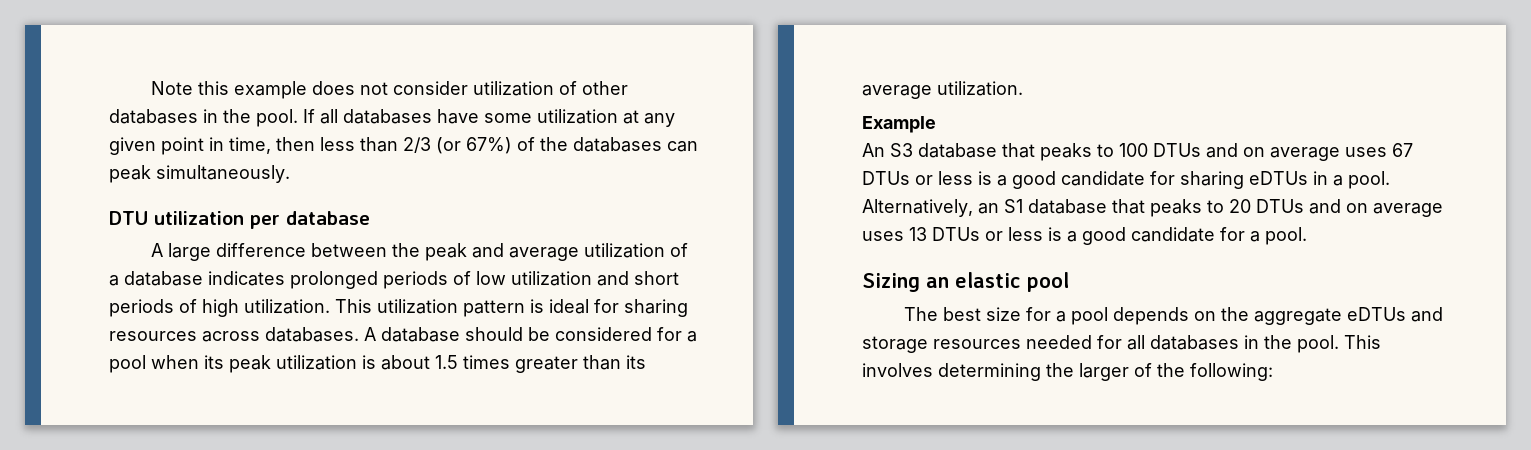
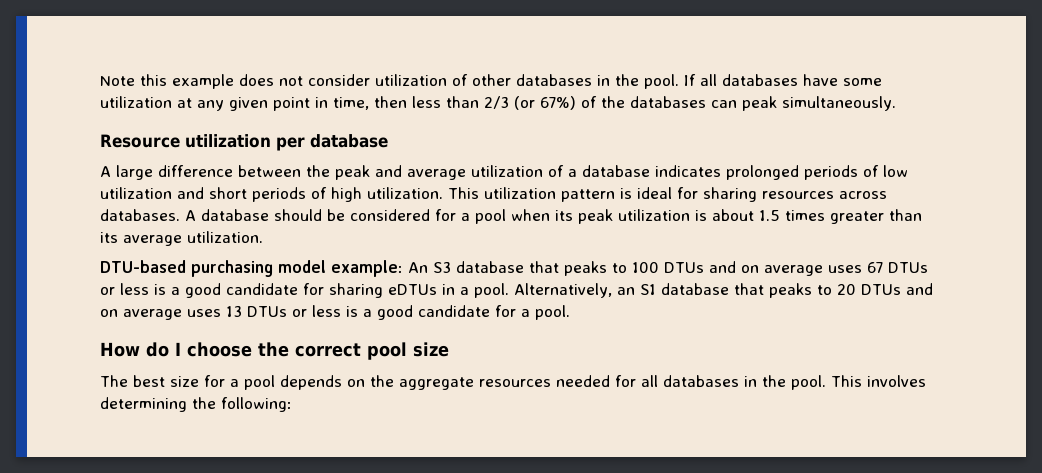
- DTU utilization per database
+ Resource utilization per database
- Example
- An S3 database that peaks to 100 DTUs and on average uses 67 DTUs or less is a good candidate for sharing eDTUs in a pool.
+ DTU-based purchasing model example: An S3 database that peaks to 100 DTUs and on average uses 67 DTUs or less is a good candidate for sharing eDTUs in a pool.
- Sizing an elastic pool
+ How do I choose the correct pool size
- The best size for a pool depends on the aggregate eDTUs and storage resources needed for all databases in the pool.
+ The best size for a pool depends on the aggregate resources needed for all databases in the pool.
- This involves determining the larger of the following:
+ This involves determining the following:

